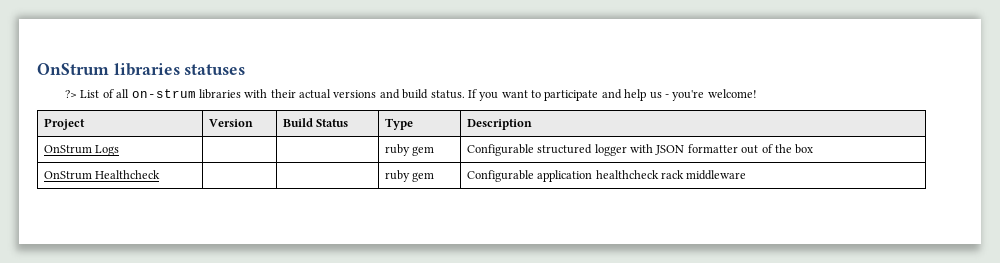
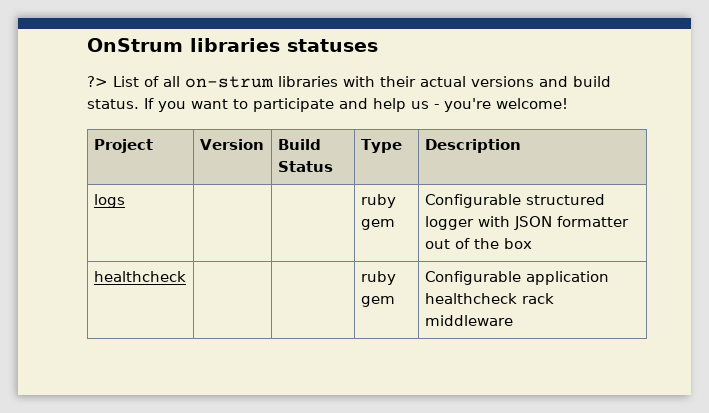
- OnStrum Logs | | | ruby gem | Configurable structured logger with JSON formatter out of the box
+ logs | | | ruby gem | Configurable structured logger with JSON formatter out of the box
- OnStrum Healthcheck | | | ruby gem | Configurable application healthcheck rack middleware
+ healthcheck | | | ruby gem | Configurable application healthcheck rack middleware

